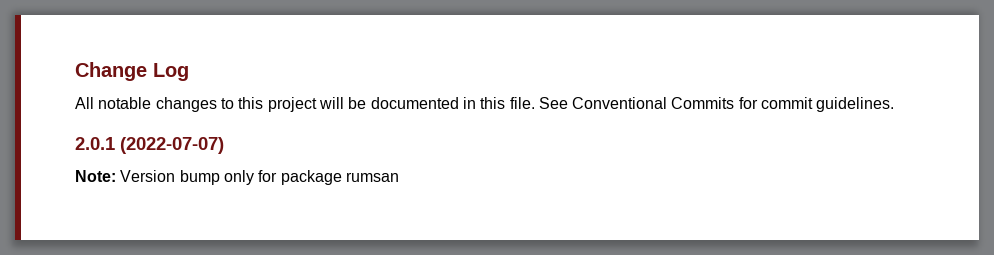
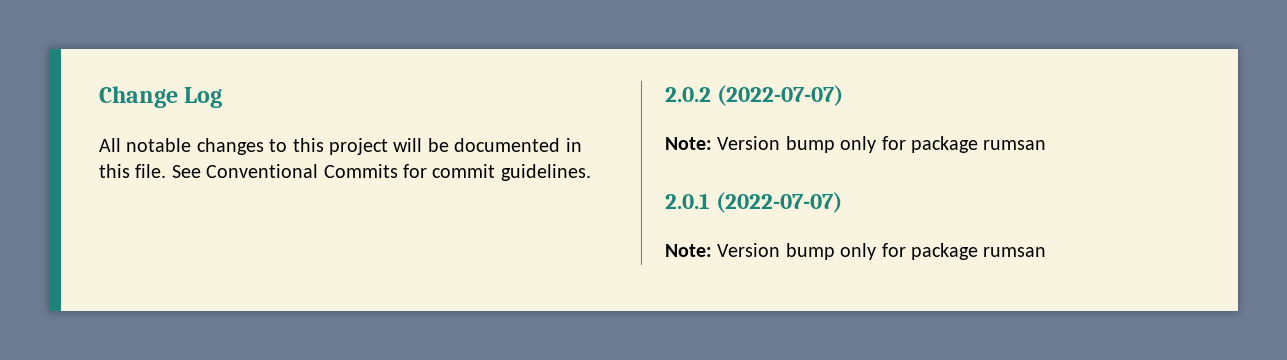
+ 2.0.2 (2022-07-07)
+ Note: Version bump only for package rumsan

